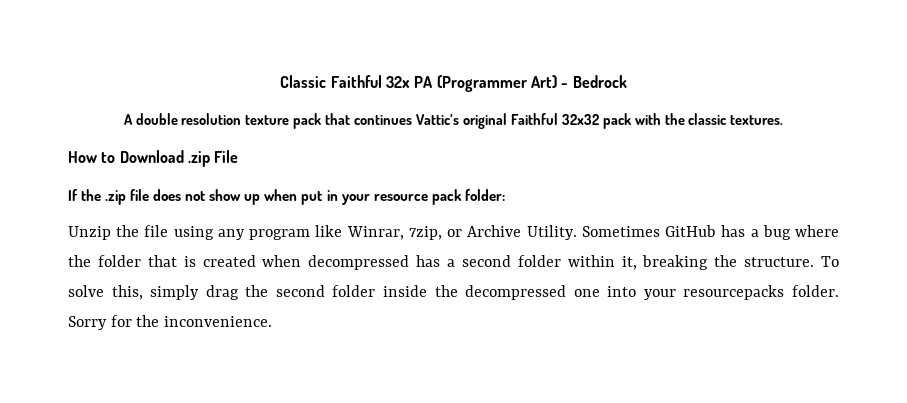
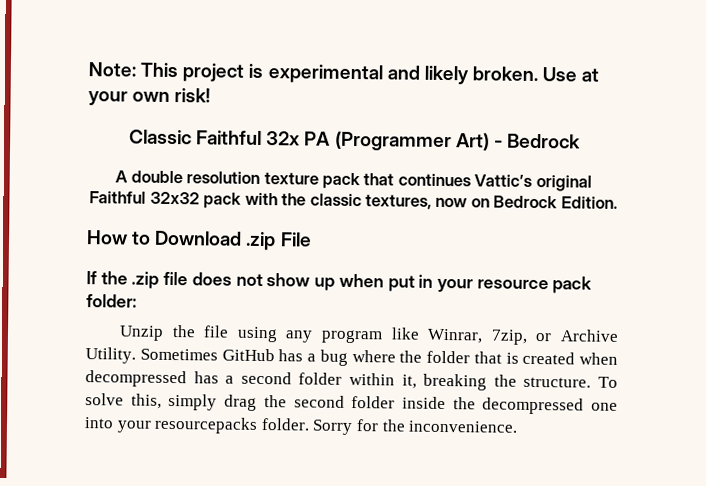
+ Note: This project is experimental and likely broken. Use at your own risk!
- A double resolution texture pack that continues Vattic’s original Faithful 32x32 pack with the classic textures.
+ A double resolution texture pack that continues Vattic’s original Faithful 32x32 pack with the classic textures, now on Bedrock Edition.

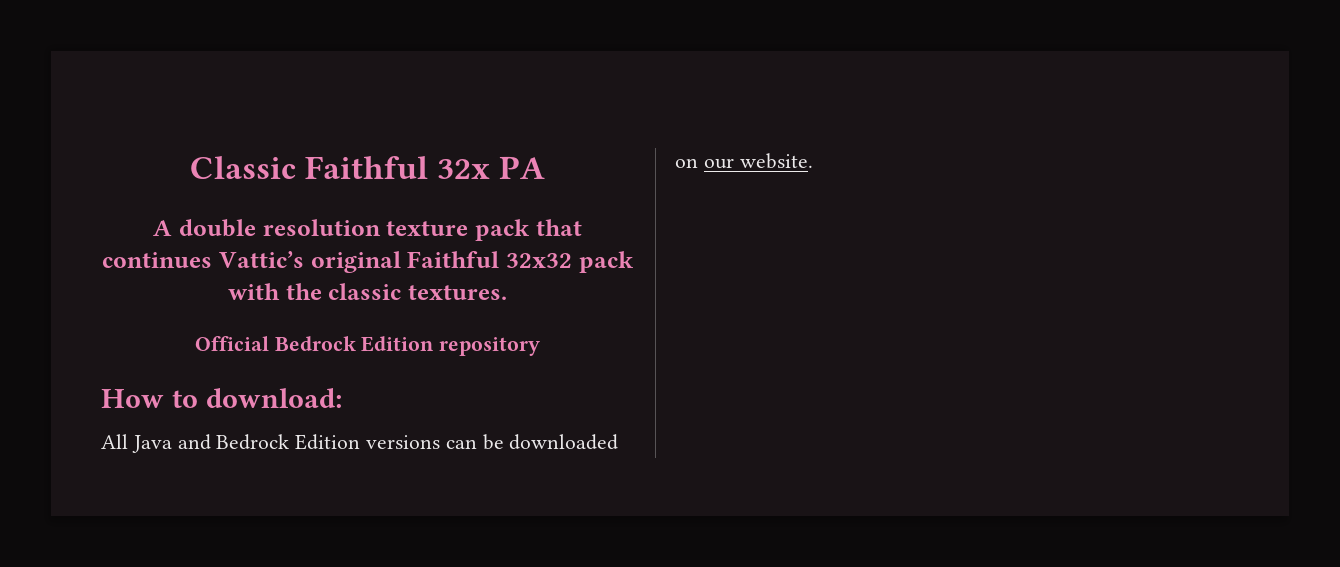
- Note: This project is experimental and likely broken. Use at your own risk!
- Classic Faithful 32x PA (Programmer Art) - Bedrock
+ Classic Faithful 32x PA
- A double resolution texture pack that continues Vattic’s original Faithful 32x32 pack with the classic textures, now on Bedrock Edition.
- How to Download .zip File
- If the .zip file does not show up when put in your resource pack folder:
- Unzip the file using any program like Winrar, 7zip, or Archive Utility. Sometimes GitHub has a bug where the folder that is created when decompressed has a second folder within it, breaking the structure. To solve this, simply drag the second folder inside the decompressed one into your resourcepacks folder. Sorry for the inconvenience.
+ A double resolution texture pack that continues Vattic’s original Faithful 32x32 pack with the classic textures.
+ Official Bedrock Edition repository
+ How to download:
+ All Java and Bedrock Edition versions can be downloaded on our website.

